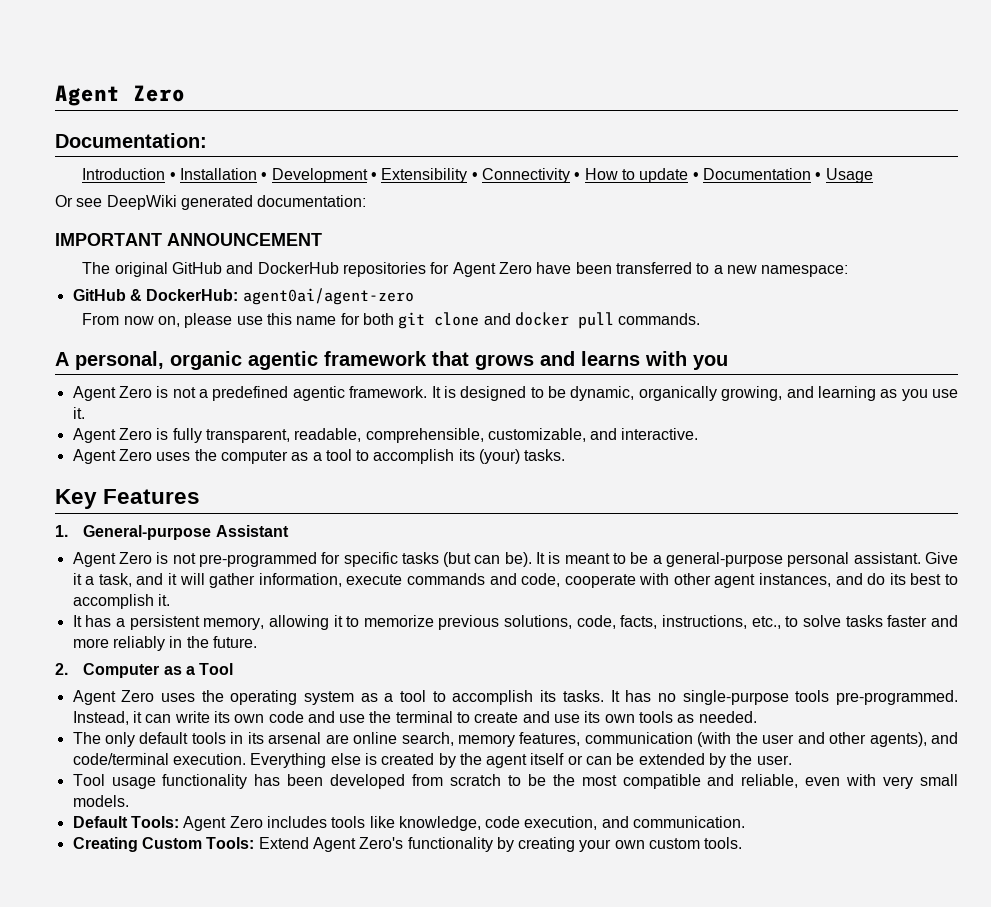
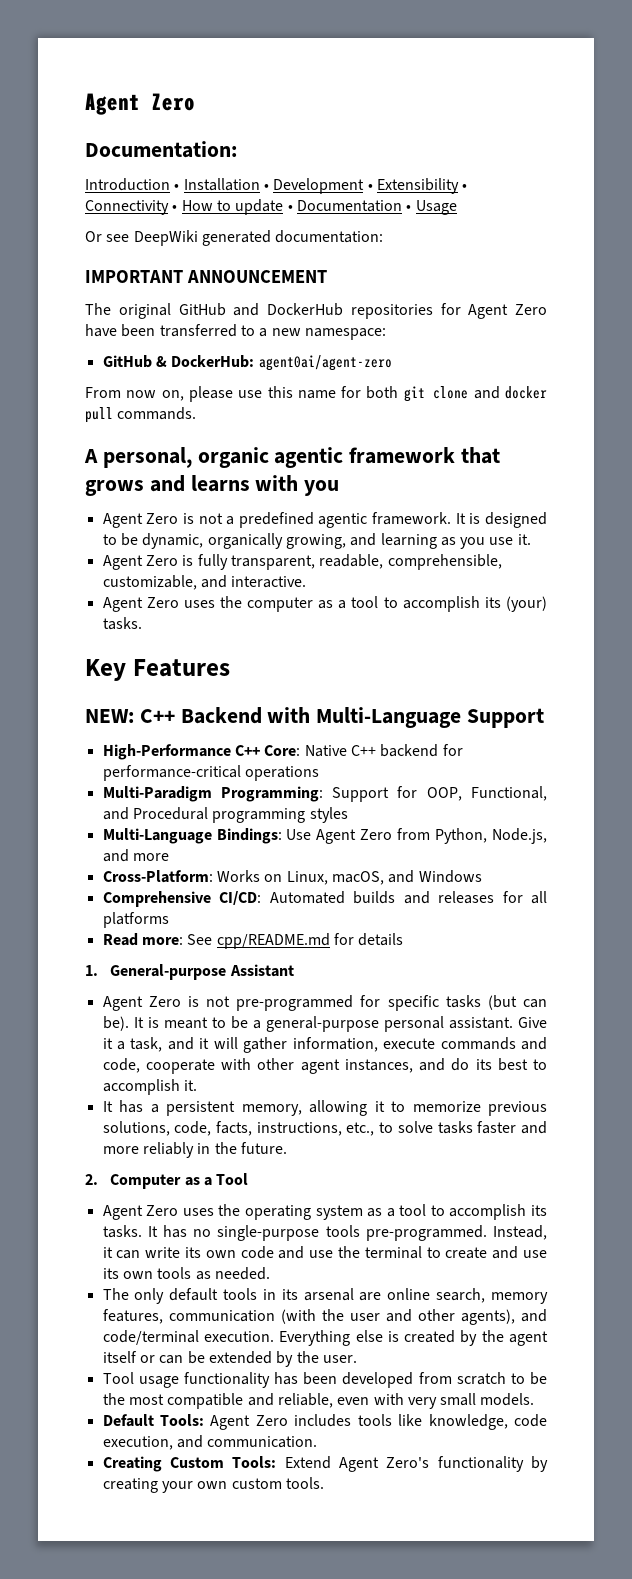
+ NEW: C++ Backend with Multi-Language Support
+ High-Performance C++ Core: Native C++ backend for performance-critical operations
+ Multi-Paradigm Programming: Support for OOP, Functional, and Procedural programming styles
+ Multi-Language Bindings: Use Agent Zero from Python, Node.js, and more
+ Cross-Platform: Works on Linux, macOS, and Windows
+ Comprehensive CI/CD: Automated builds and releases for all platforms
+ Read more: See cpp/README.md for details

